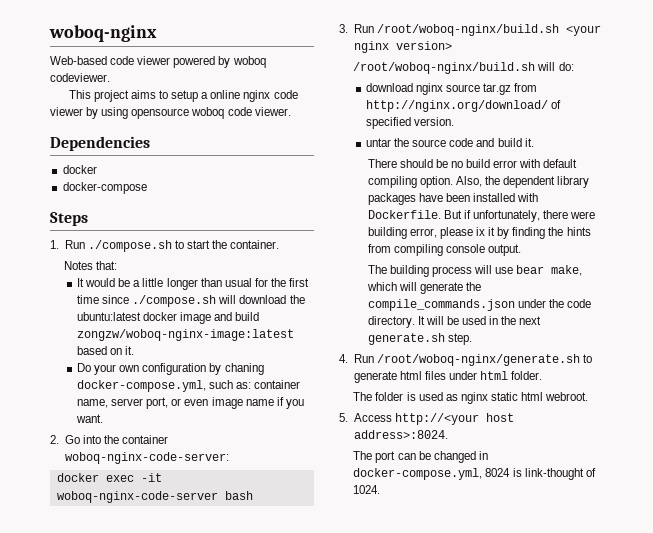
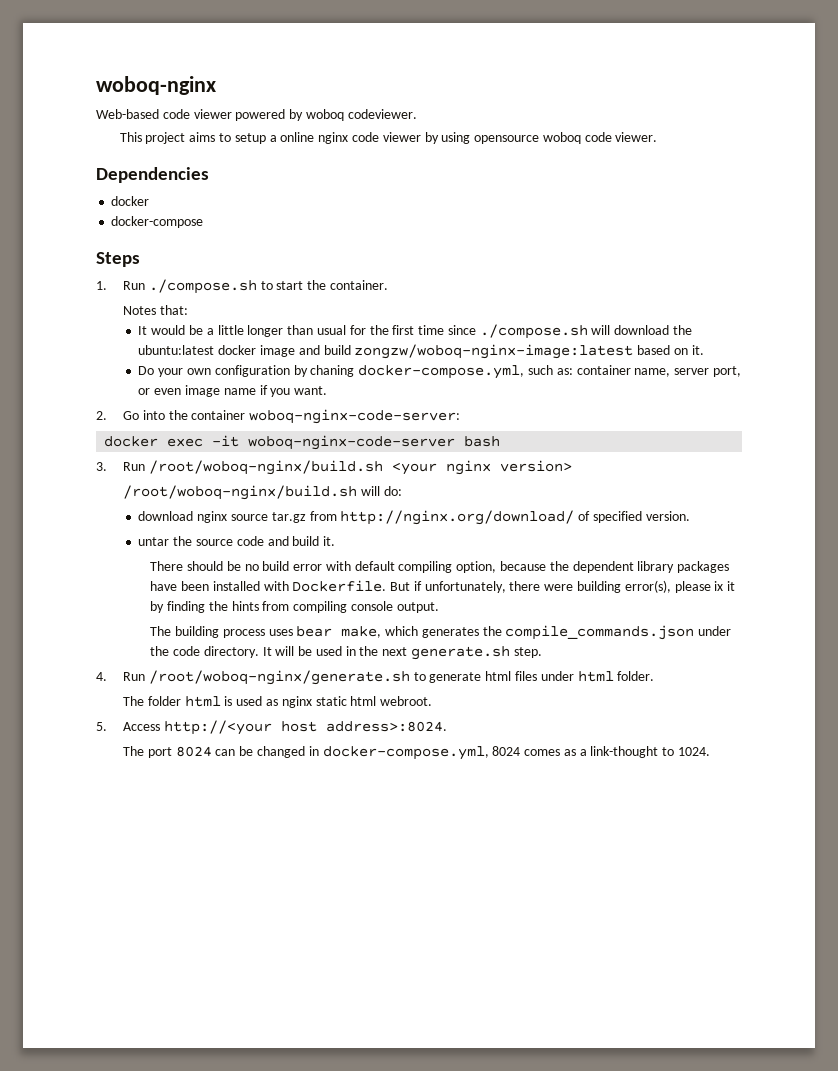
- There should be no build error with default compiling option. Also, the dependent library packages have been installed with Dockerfile.
+ There should be no build error with default compiling option, because the dependent library packages have been installed with Dockerfile.
- But if unfortunately, there were building error, please ix it by finding the hints from compiling console output.
+ But if unfortunately, there were building error(s), please ix it by finding the hints from compiling console output.
- The building process will use bear make, which will generate the compile_commands.json under the code directory.
+ The building process uses bear make, which generates the compile_commands.json under the code directory.
- The folder is used as nginx static html webroot.
+ The folder html is used as nginx static html webroot.
- The port can be changed in docker-compose.yml, 8024 is link-thought of 1024.
+ The port 8024 can be changed in docker-compose.yml, 8024 comes as a link-thought to 1024.

